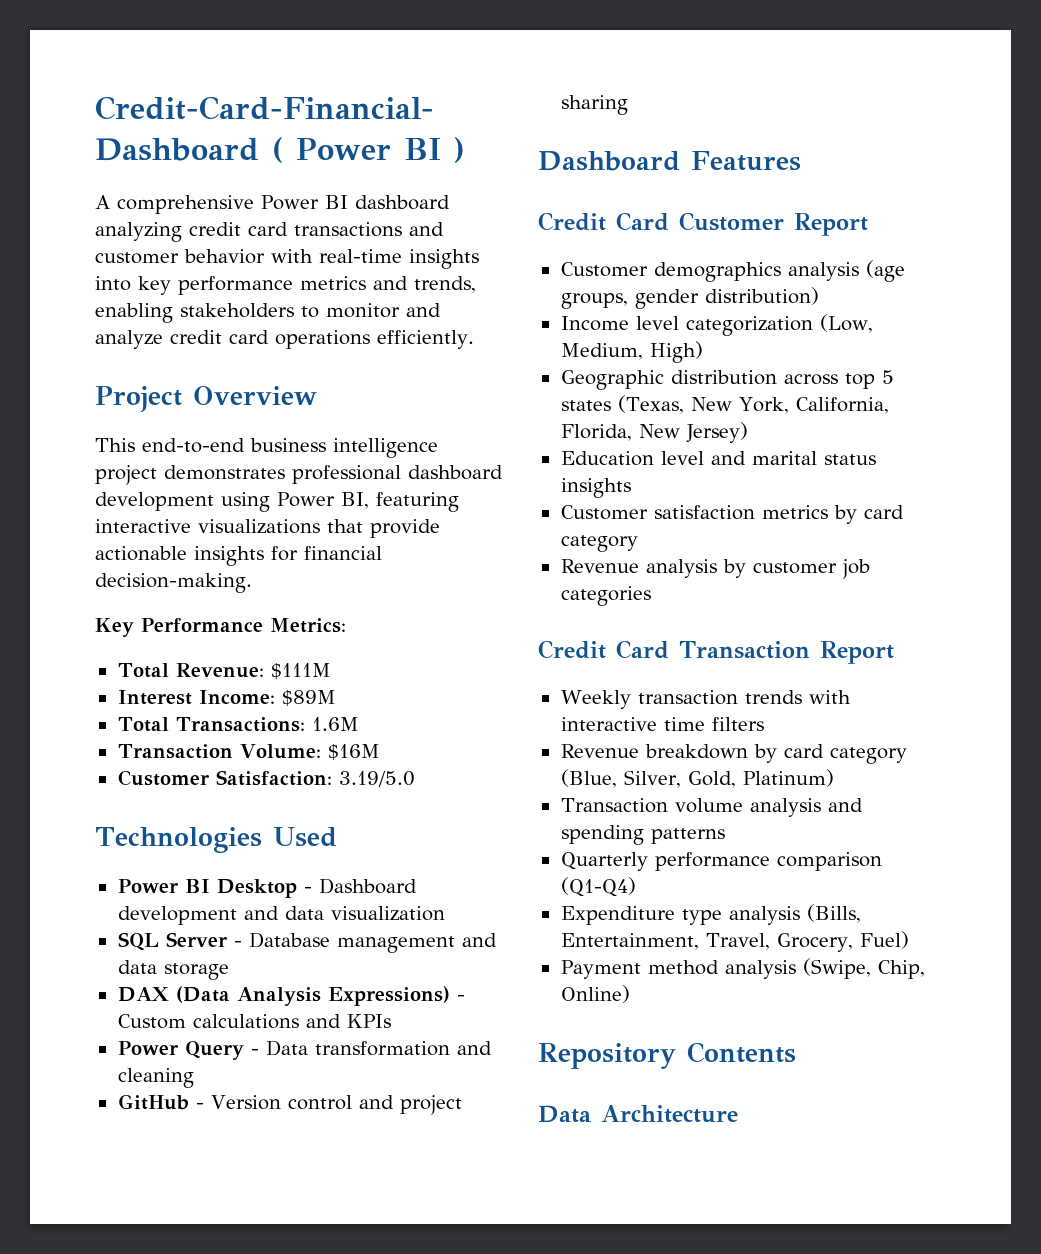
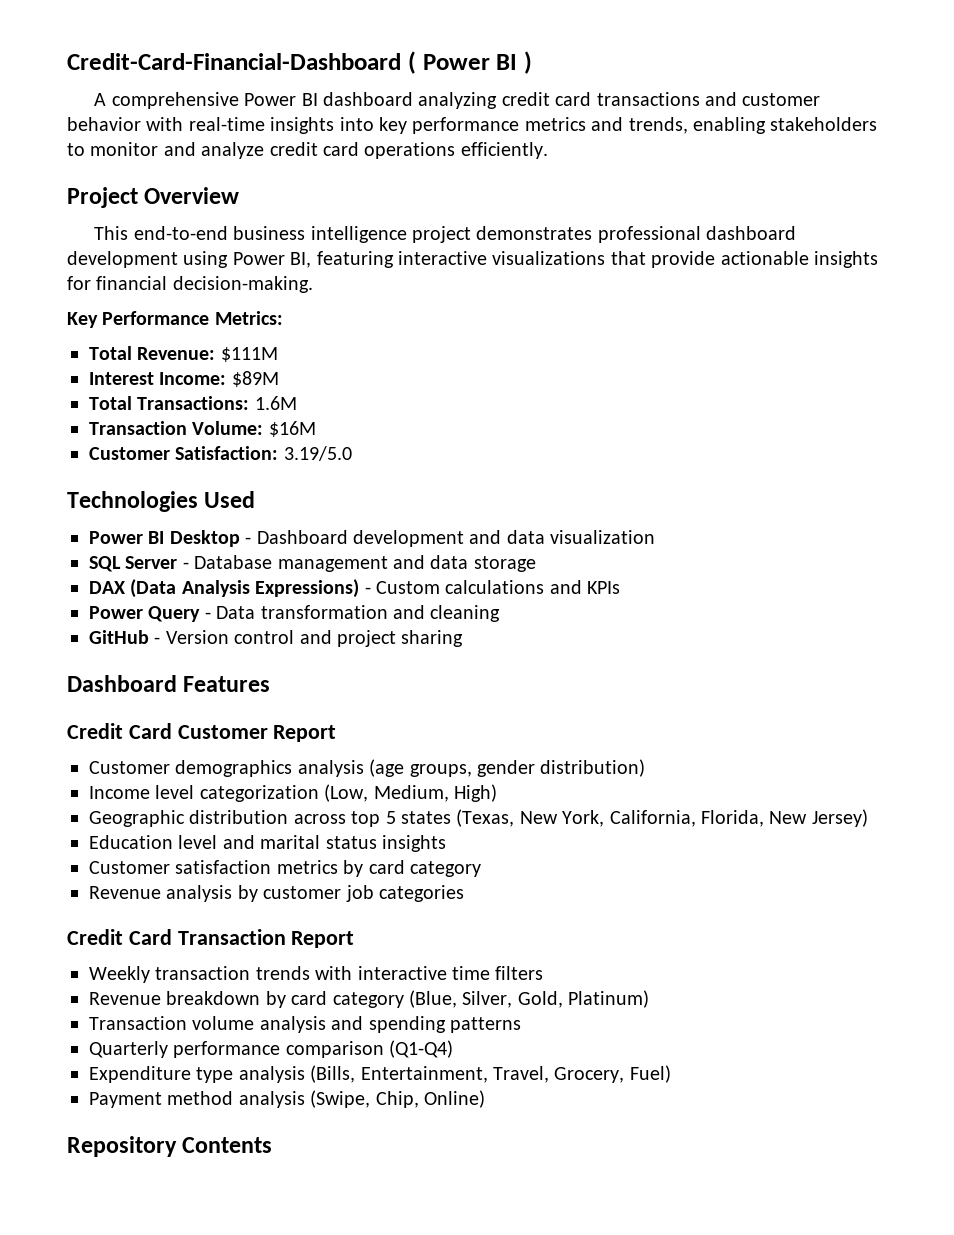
- Data Architecture

